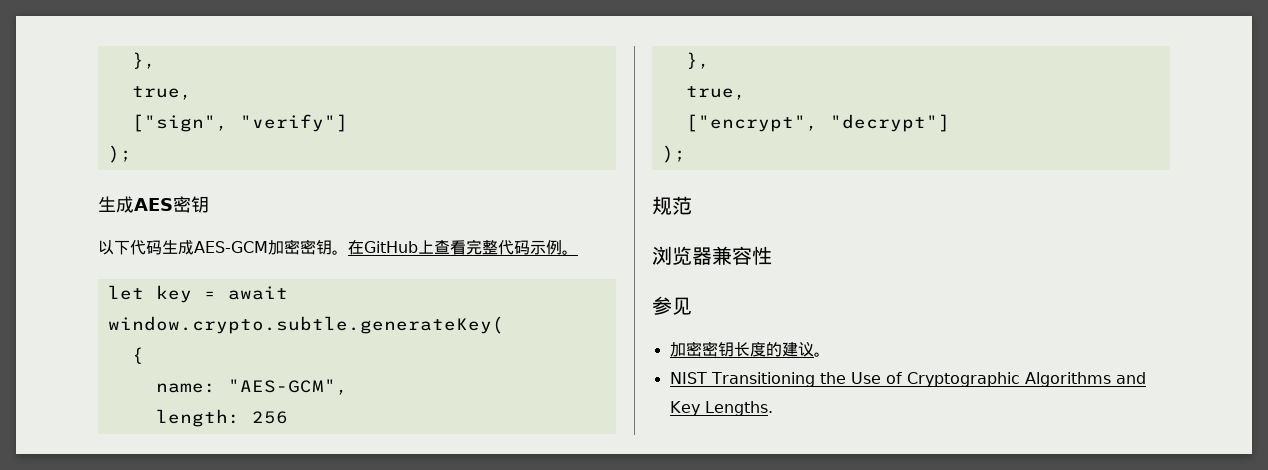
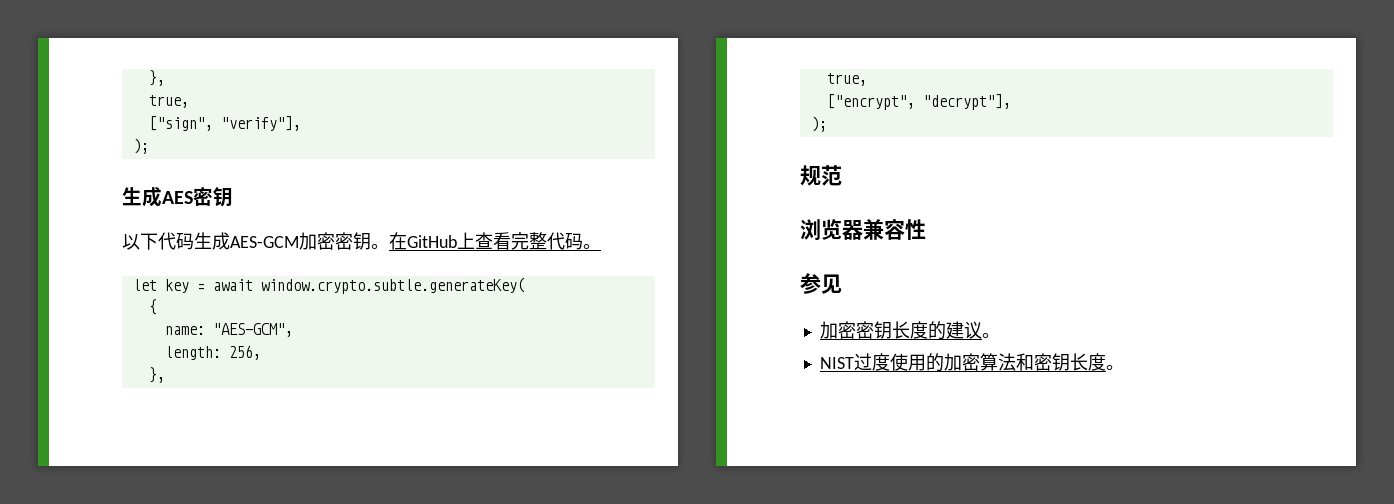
- ["sign", "verify"]
+ ["sign", "verify"],
- 在GitHub上查看完整代码示例。
+ 在GitHub上查看完整代码。
- length: 256
+ length: 256,
- ["encrypt", "decrypt"]
+ ["encrypt", "decrypt"],
- NIST Transitioning the Use of Cryptographic Algorithms and Key Lengths.
+ NIST过度使用的加密算法和密钥长度。

